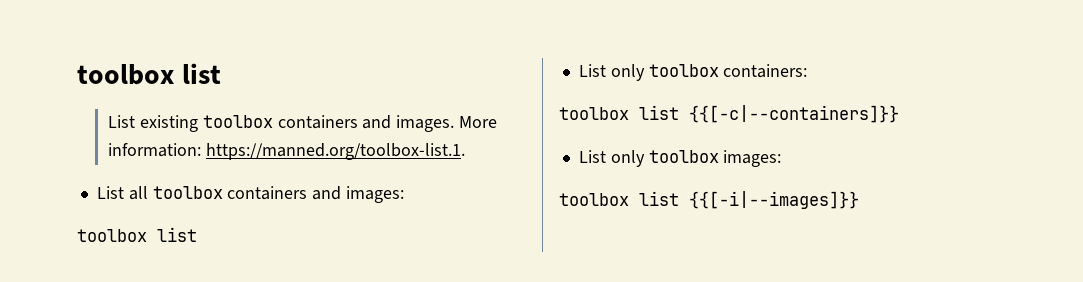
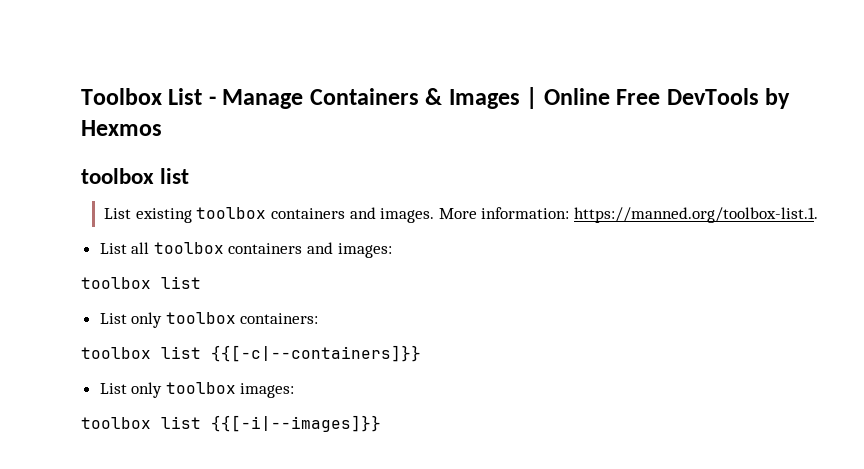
+ Toolbox List - Manage Containers & Images | Online Free DevTools by Hexmos

